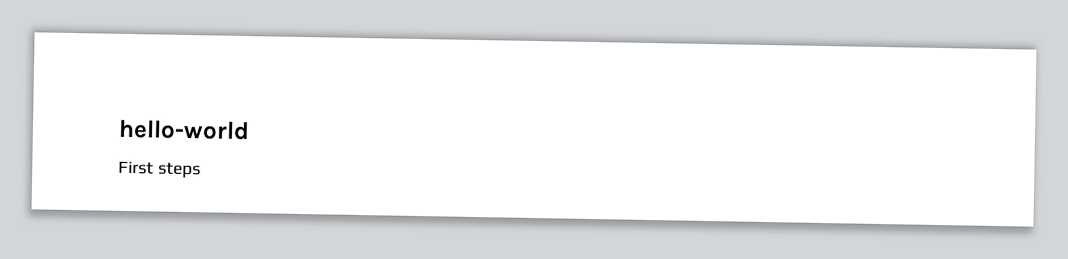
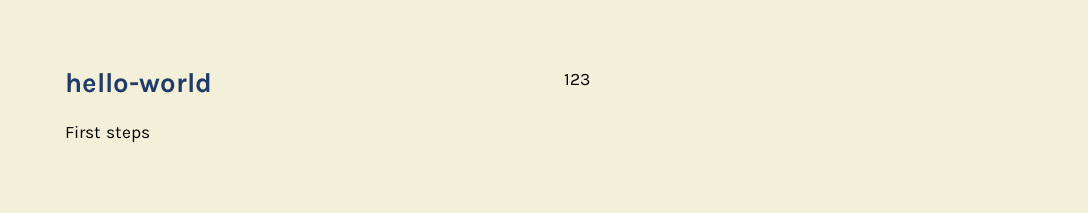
+ 123

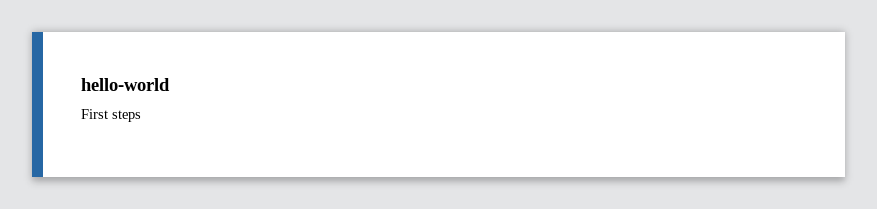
- 123

